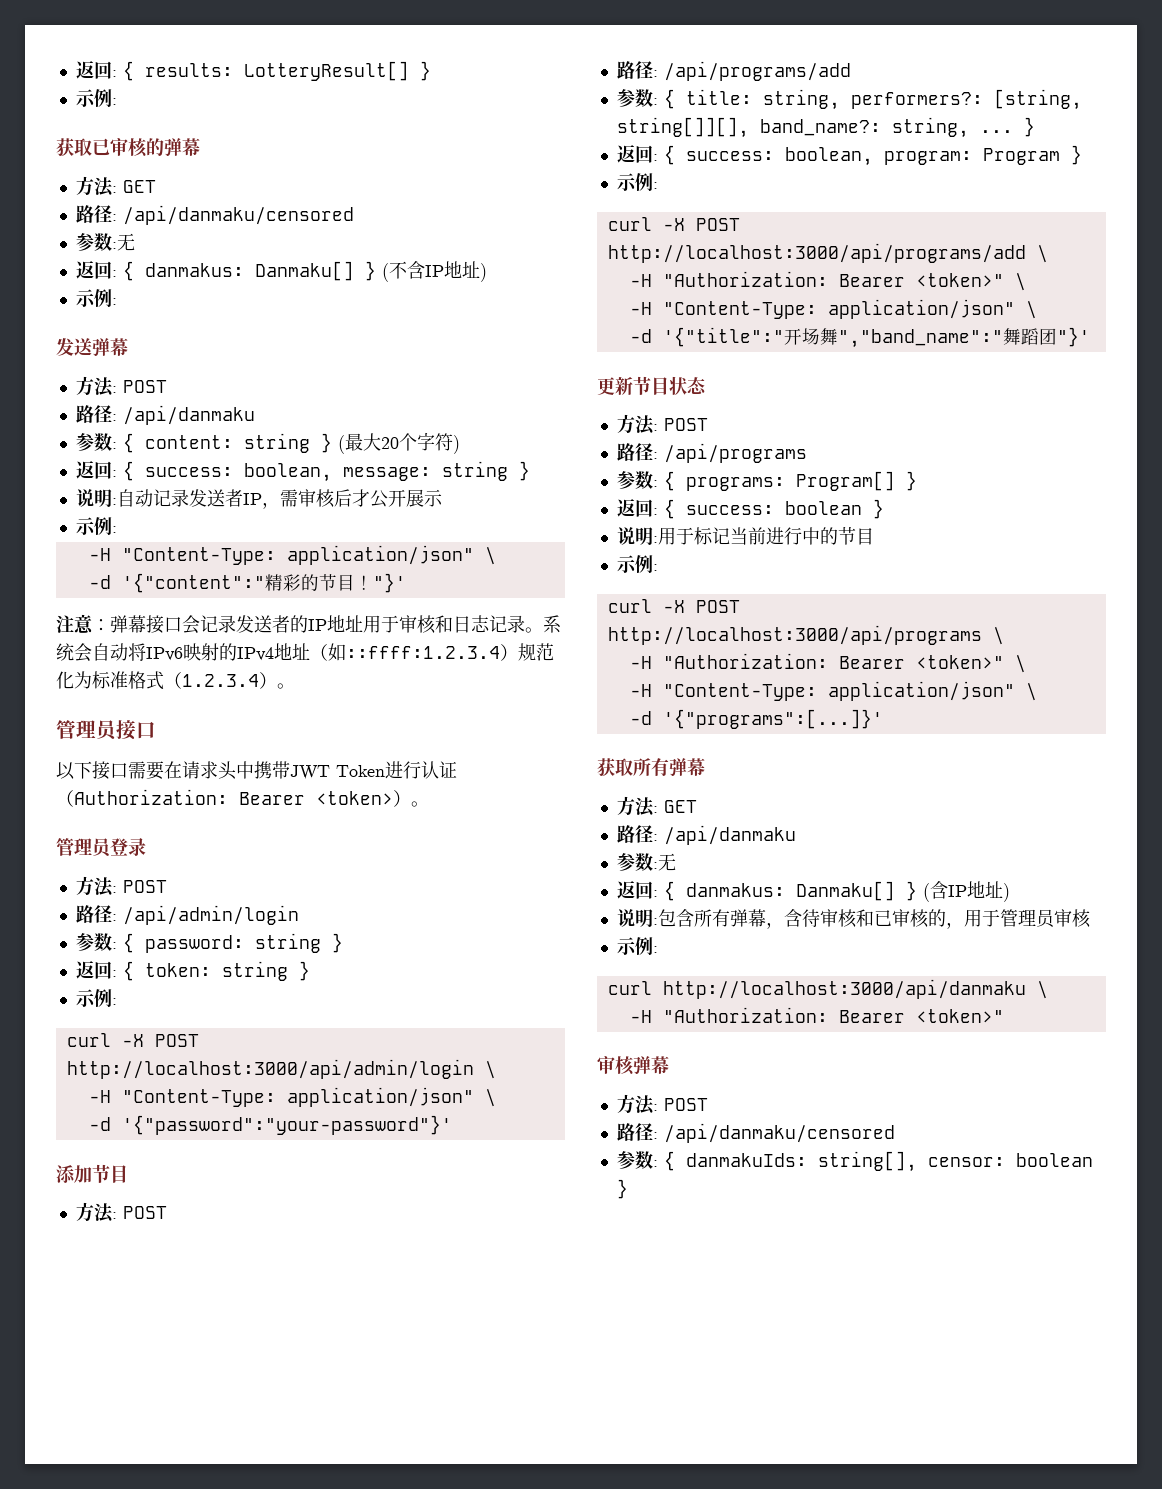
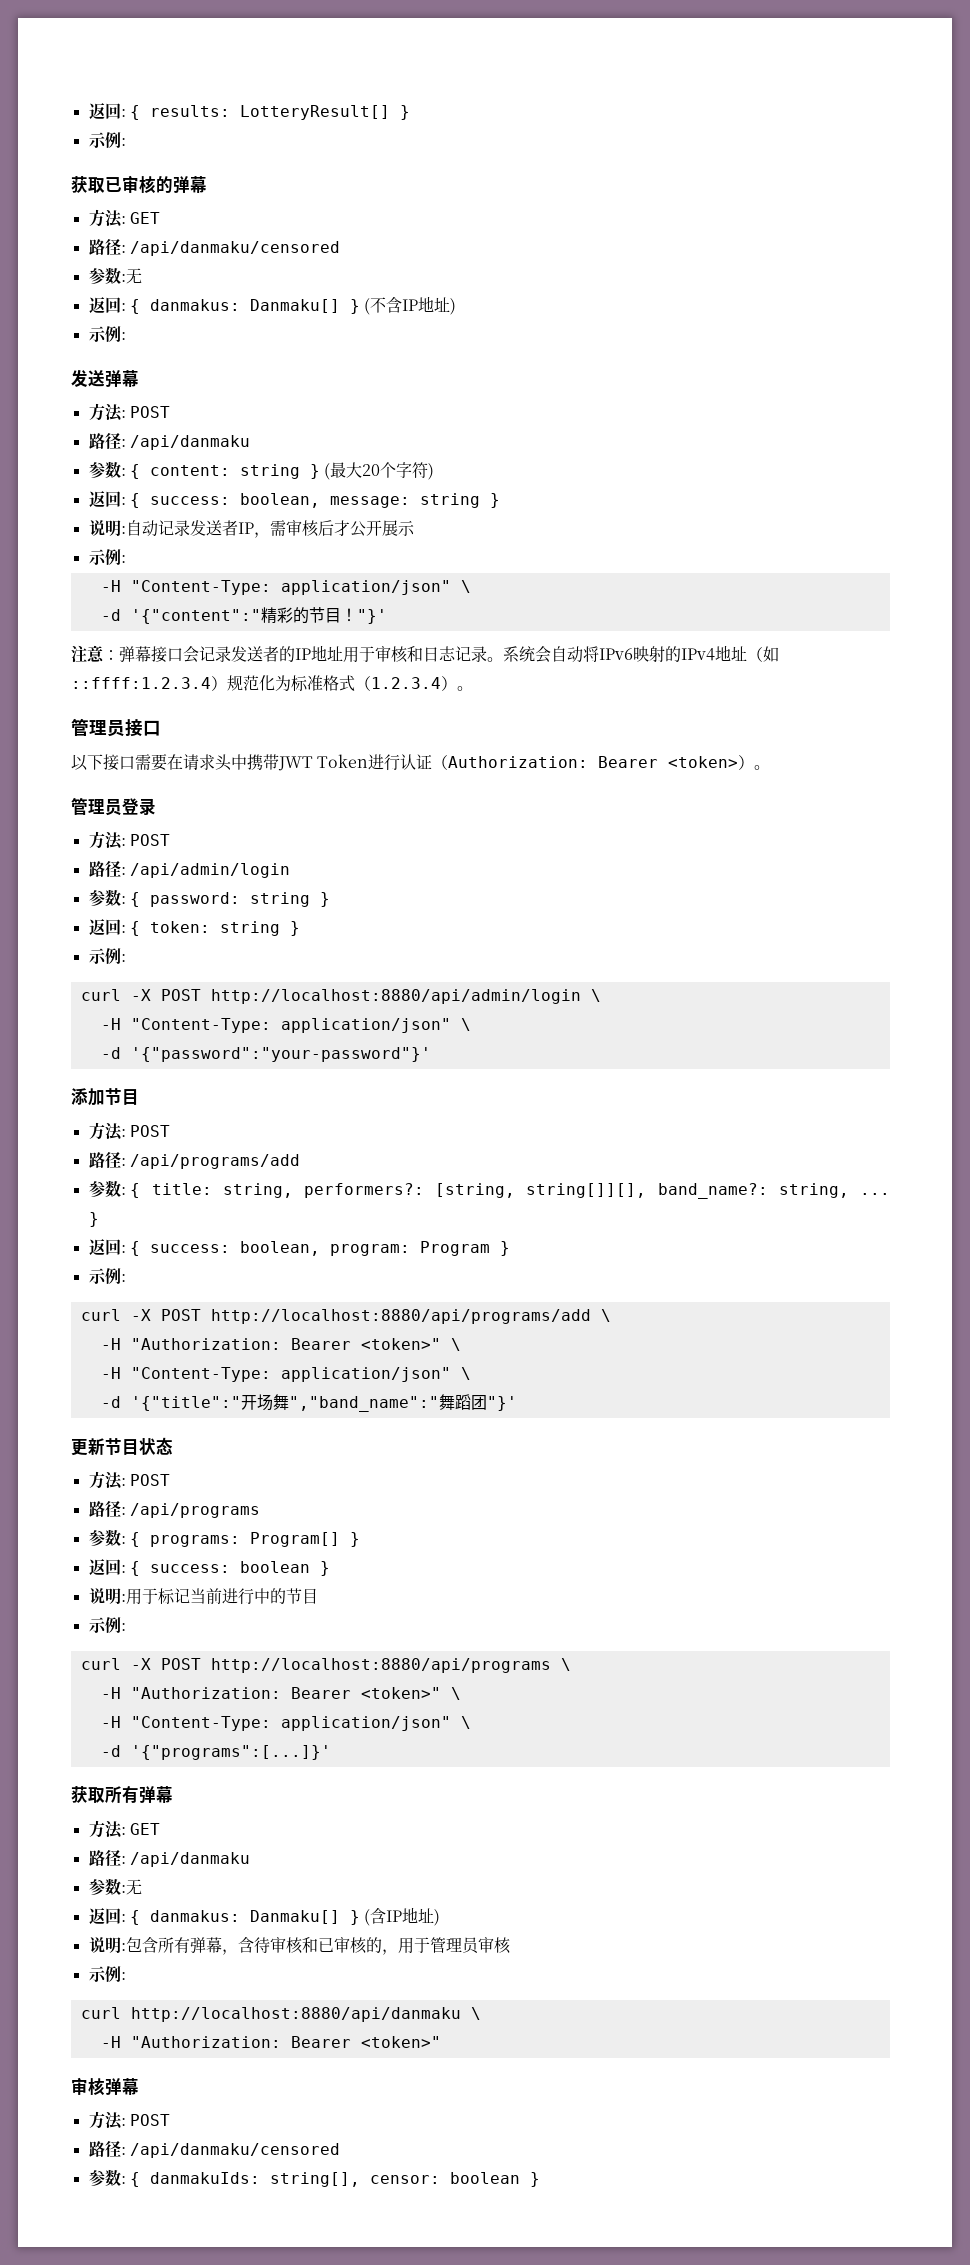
- curl -X POST http://localhost:3000/api/admin/login \
+ curl -X POST http://localhost:8880/api/admin/login \
- curl -X POST http://localhost:3000/api/programs/add \
+ curl -X POST http://localhost:8880/api/programs/add \
- curl -X POST http://localhost:3000/api/programs \
+ curl -X POST http://localhost:8880/api/programs \
- curl http://localhost:3000/api/danmaku \
+ curl http://localhost:8880/api/danmaku \

